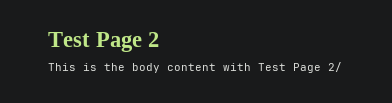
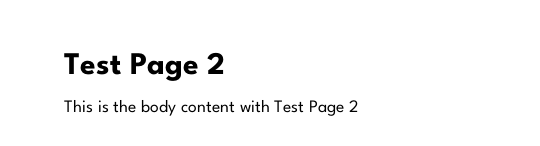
- This is the body content with Test Page 2/
+ This is the body content with Test Page 2

